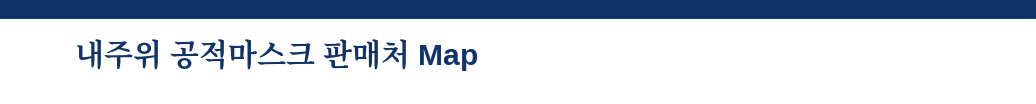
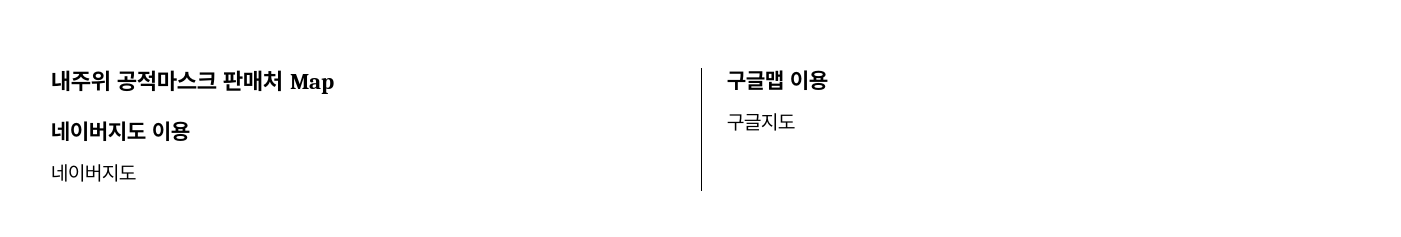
+ 네이버지도 이용
+ 네이버지도
+ 구글맵 이용
+ 구글지도

